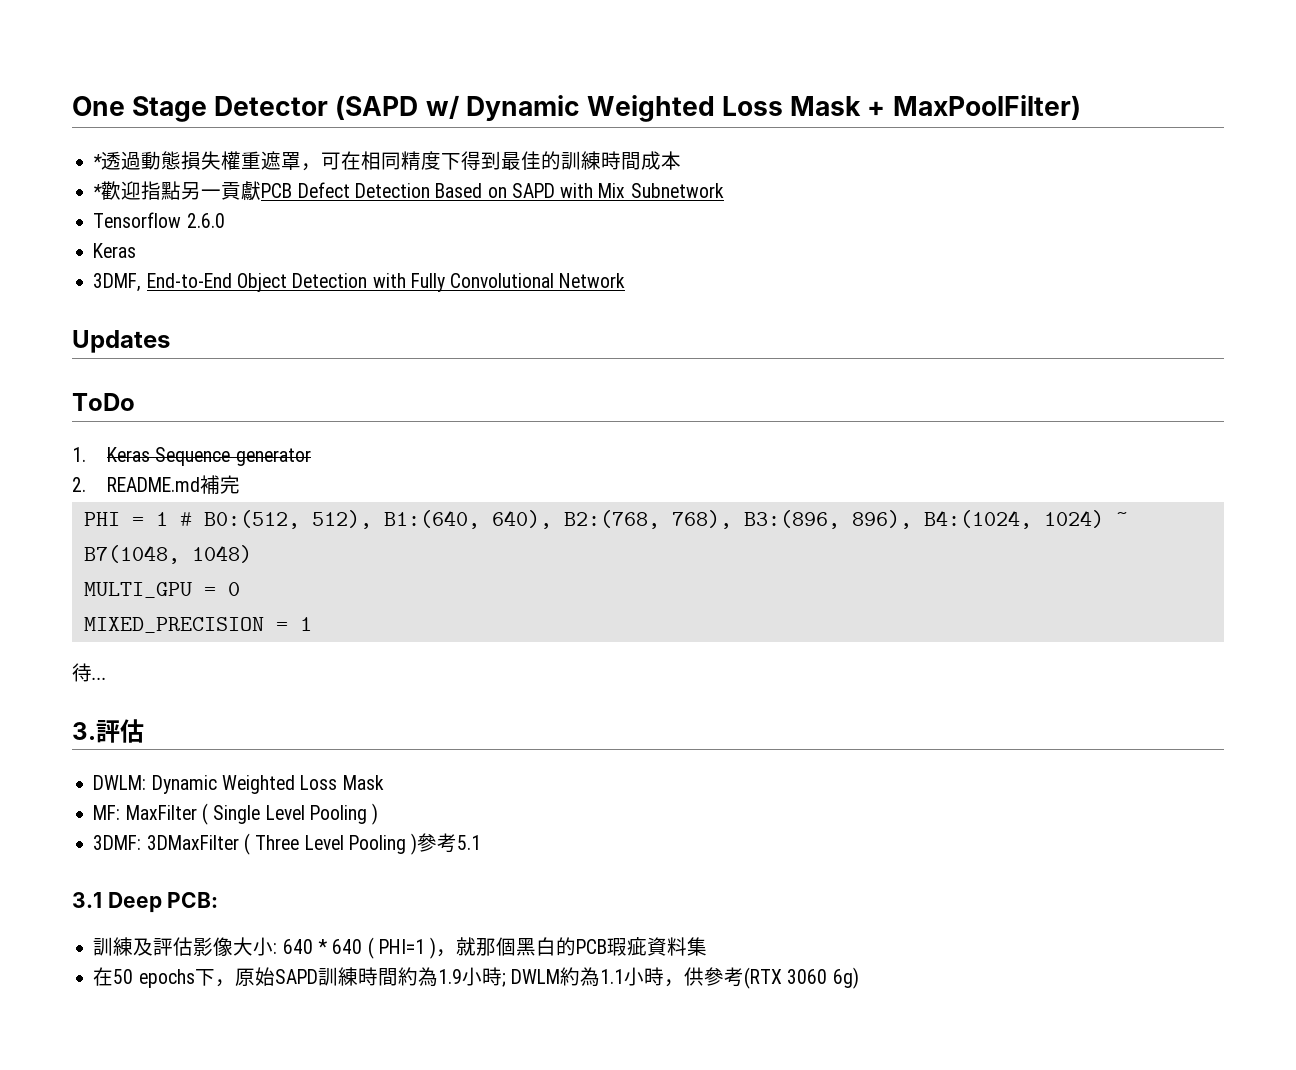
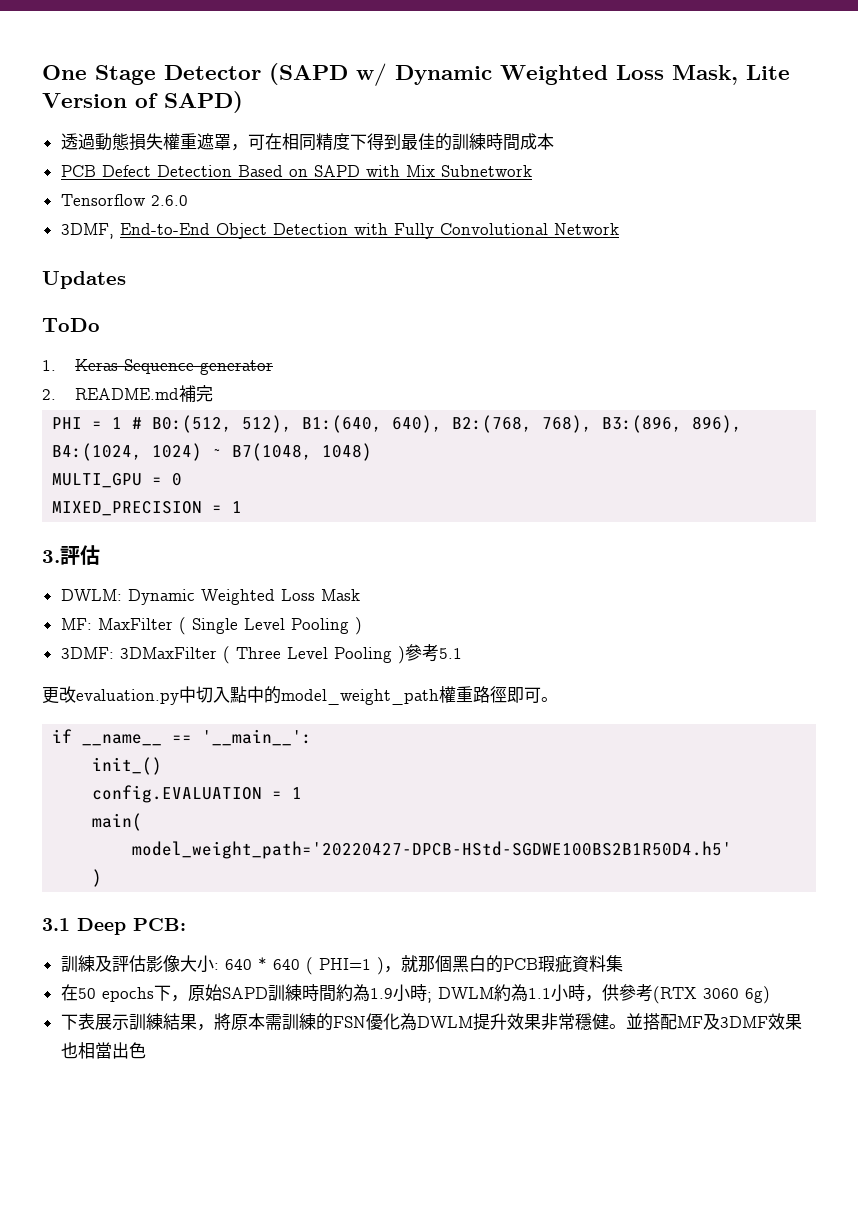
- One Stage Detector (SAPD w/ Dynamic Weighted Loss Mask + MaxPoolFilter)
- *透過動態損失權重遮罩，可在相同精度下得到最佳的訓練時間成本
+ One Stage Detector (SAPD w/ Dynamic Weighted Loss Mask, Lite Version of SAPD)
+ 透過動態損失權重遮罩，可在相同精度下得到最佳的訓練時間成本
- *歡迎指點另一貢獻PCB Defect Detection Based on SAPD with Mix Subnetwork
+ PCB Defect Detection Based on SAPD with Mix Subnetwork
  Tensorflow 2.6.0
- Keras
- 待...
+ 更改evaluation.py中切入點中的model_weight_path權重路徑即可。
+ if __name__ == '__main__':
+ init_()
+ config.EVALUATION = 1
+ main(
+ model_weight_path='20220427-DPCB-HStd-SGDWE100BS2B1R50D4.h5'
+ )
+ 下表展示訓練結果，將原本需訓練的FSN優化為DWLM提升效果非常穩健。並搭配MF及3DMF效果也相當出色

